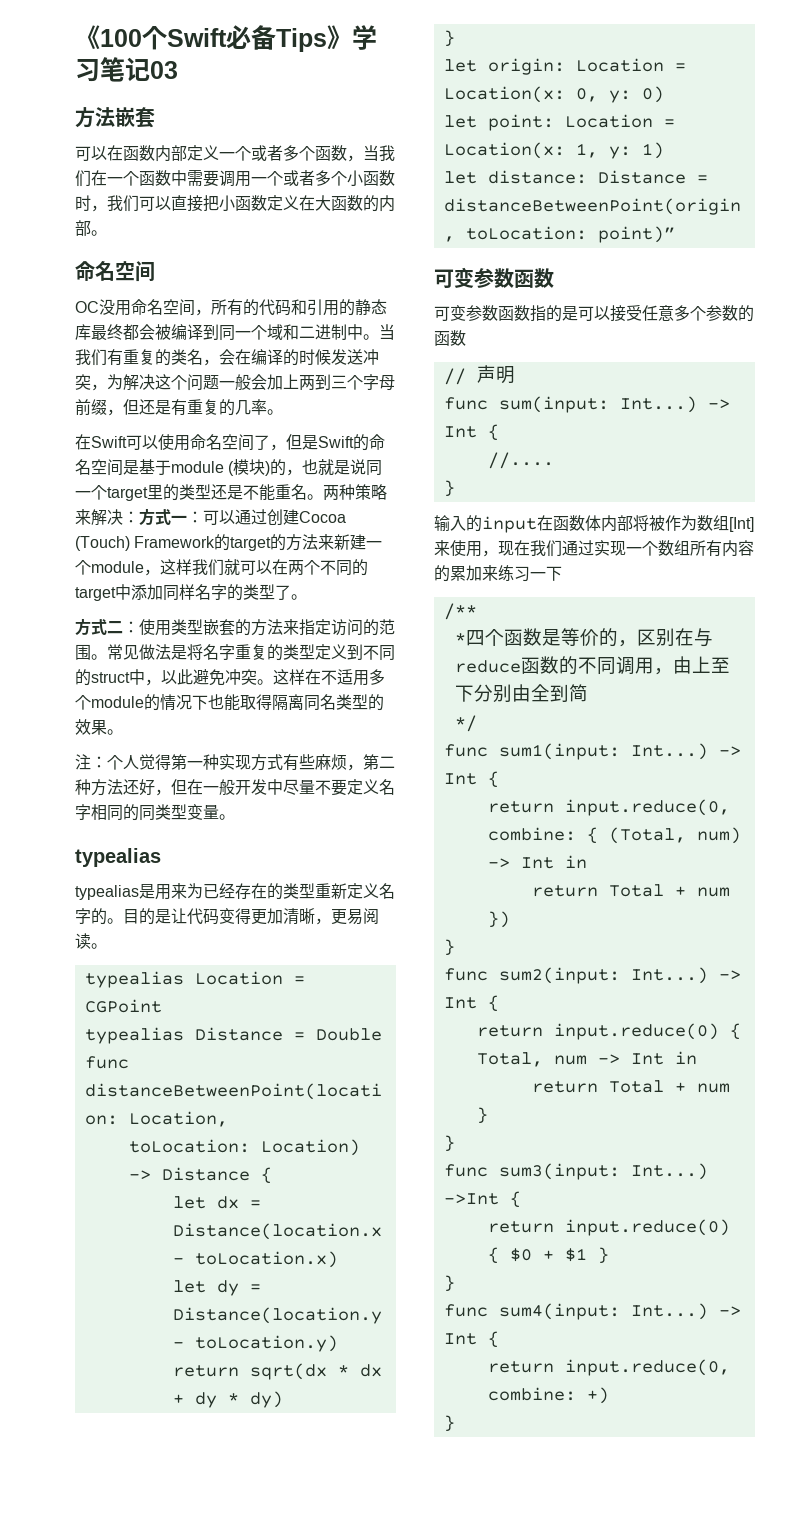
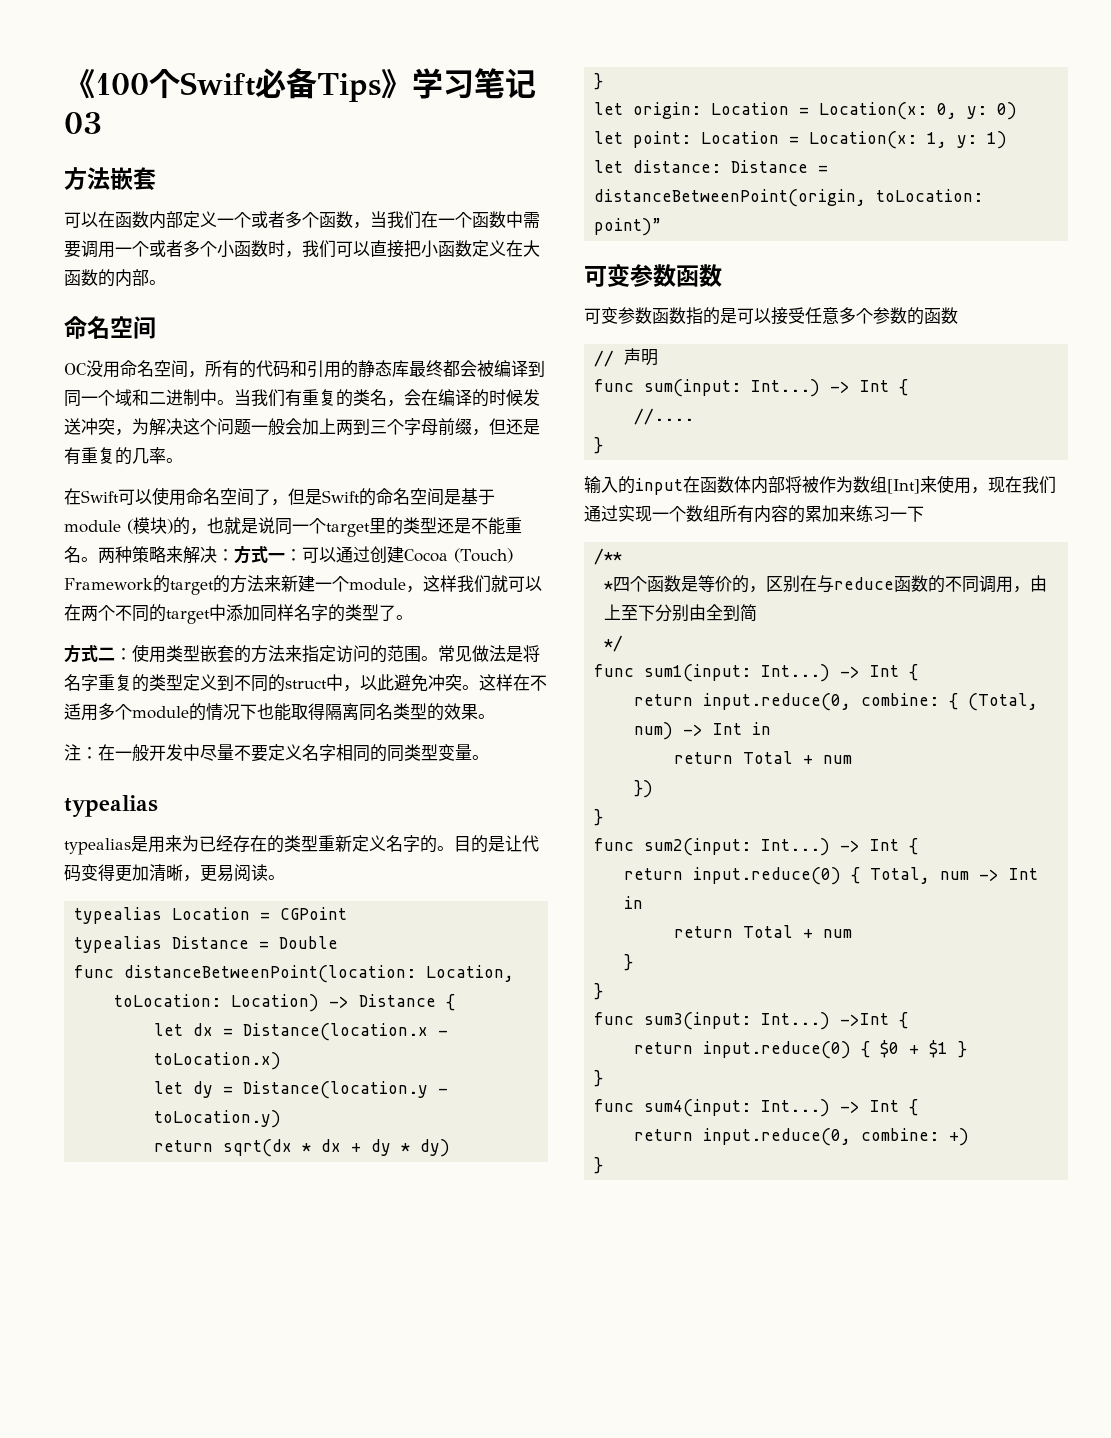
- 注：个人觉得第一种实现方式有些麻烦，第二种方法还好，但在一般开发中尽量不要定义名字相同的同类型变量。
+ 注：在一般开发中尽量不要定义名字相同的同类型变量。

